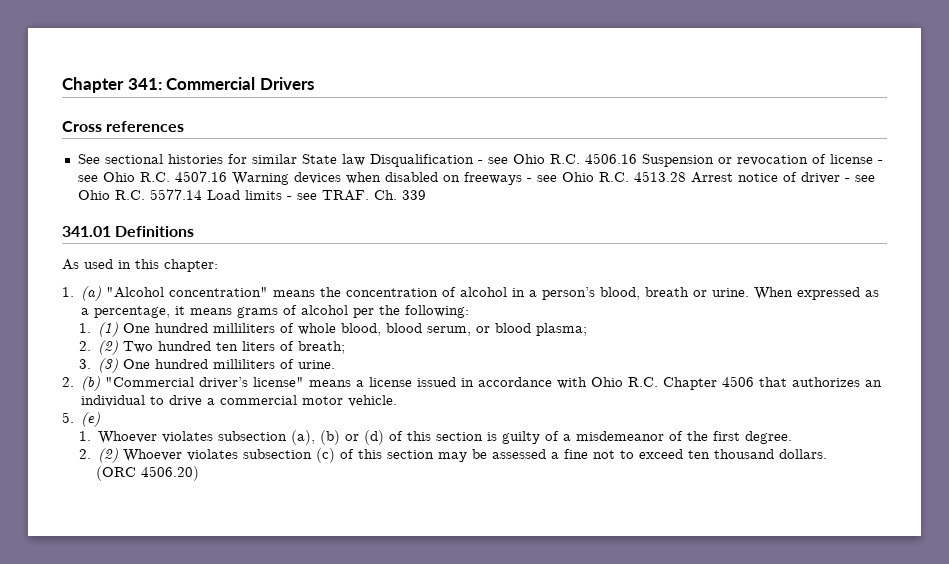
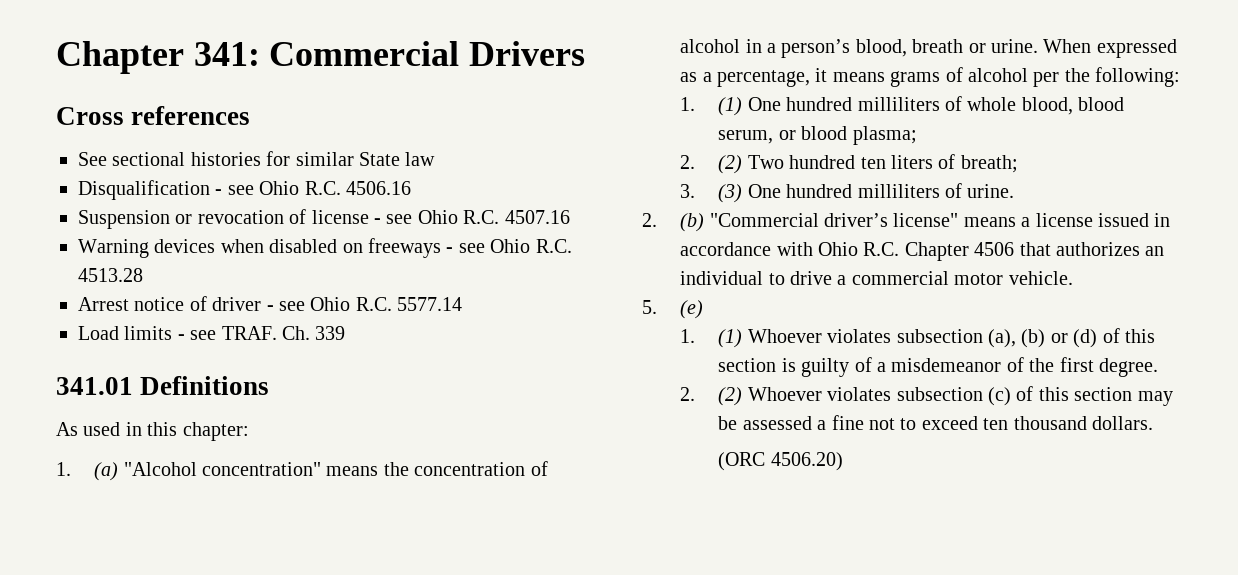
- See sectional histories for similar State law Disqualification - see Ohio R.C. 4506.16 Suspension or revocation of license - see Ohio R.C. 4507.16 Warning devices when disabled on freeways - see Ohio R.C. 4513.28 Arrest notice of driver - see Ohio R.C. 5577.14 Load limits - see TRAF.
+ See sectional histories for similar State law
+ Disqualification - see Ohio R.C. 4506.16
+ Suspension or revocation of license - see Ohio R.C. 4507.16
+ Warning devices when disabled on freeways - see Ohio R.C. 4513.28
+ Arrest notice of driver - see Ohio R.C. 5577.14
+ Load limits - see TRAF.
- 1. Whoever violates subsection (a), (b) or (d) of this section is guilty of a misdemeanor of the first degree.
+ 1. (1) Whoever violates subsection (a), (b) or (d) of this section is guilty of a misdemeanor of the first degree.

